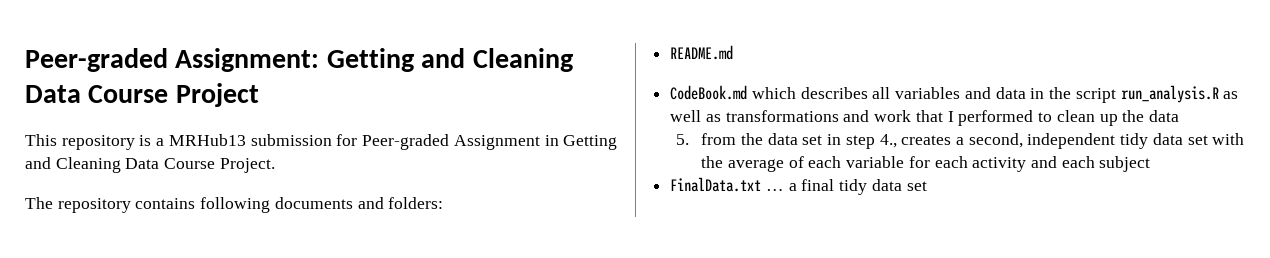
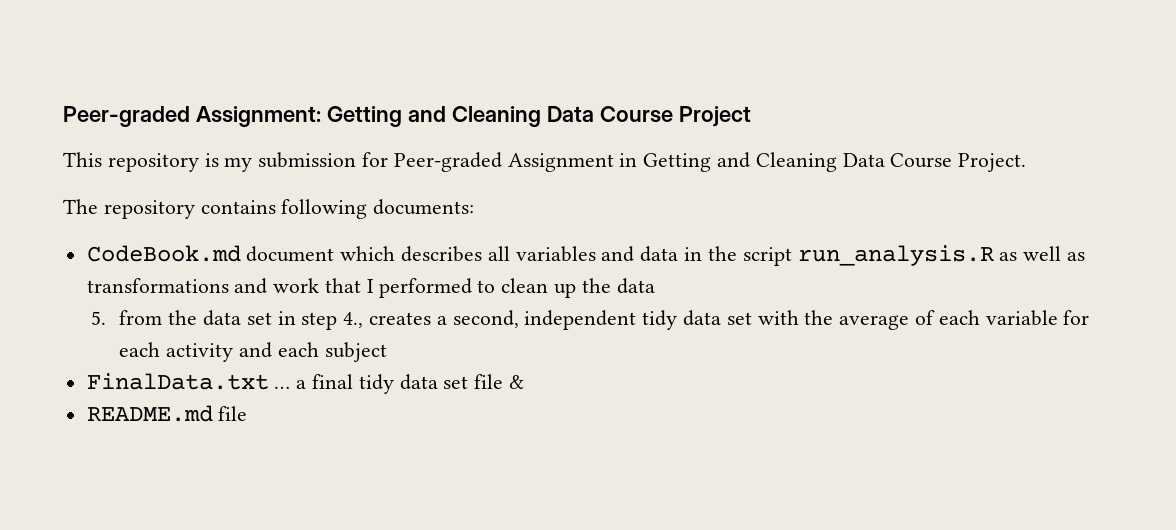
- This repository is a MRHub13 submission for Peer-graded Assignment in Getting and Cleaning Data Course Project.
+ This repository is my submission for Peer-graded Assignment in Getting and Cleaning Data Course Project.
- The repository contains following documents and folders:
- README.md
+ The repository contains following documents:
- CodeBook.md which describes all variables and data in the script run_analysis.R as well as transformations and work that I performed to clean up the data
+ CodeBook.md document which describes all variables and data in the script run_analysis.R as well as transformations and work that I performed to clean up the data
- FinalData.txt … a final tidy data set
+ FinalData.txt … a final tidy data set file &
+ README.md file

